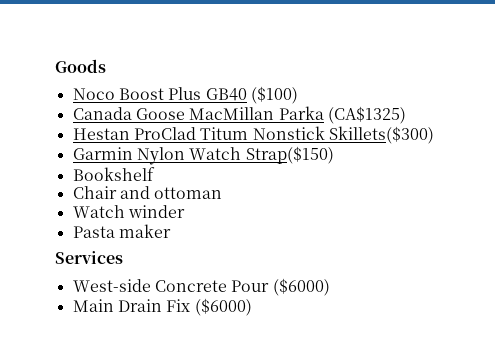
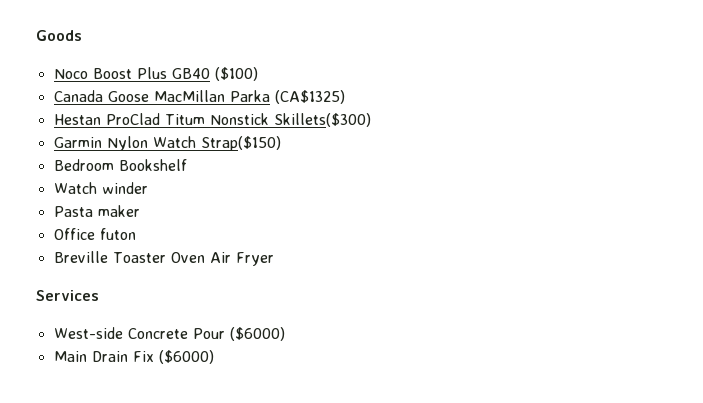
- Bookshelf
+ Bedroom Bookshelf
- Chair and ottoman
+ Office futon
+ Breville Toaster Oven Air Fryer

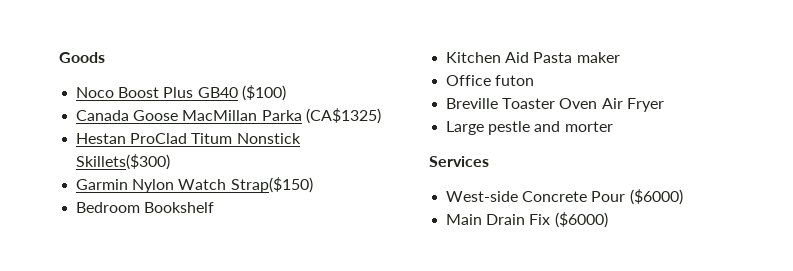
- Watch winder
- Pasta maker
+ Kitchen Aid Pasta maker
+ Large pestle and morter

